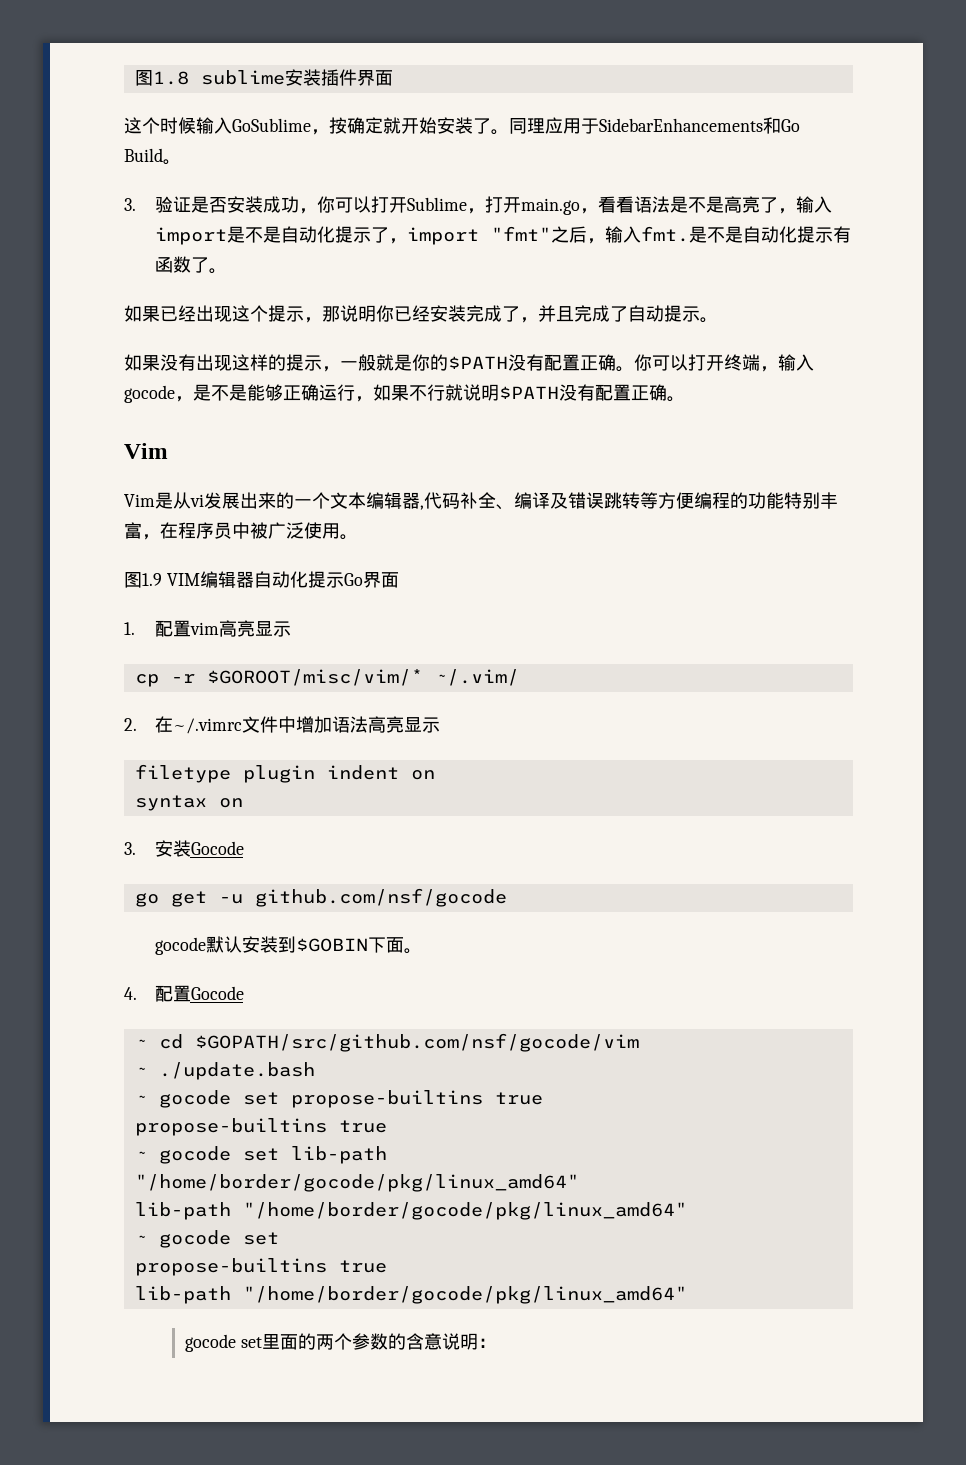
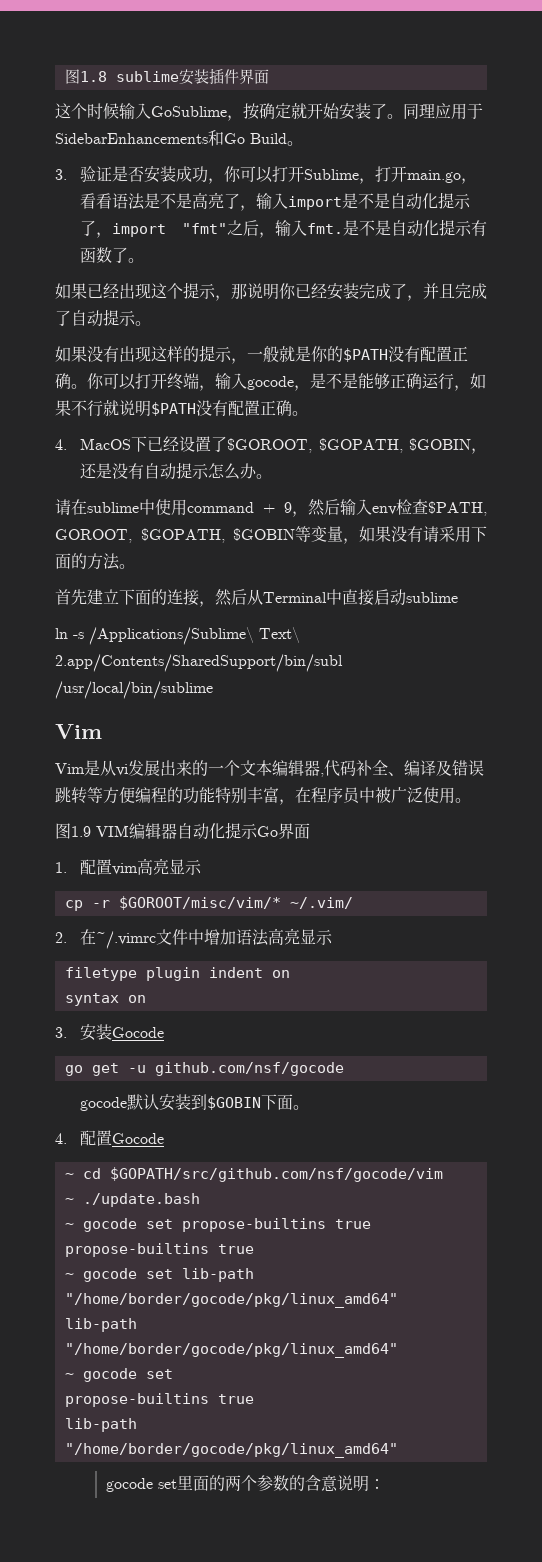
+ 4. MacOS下已经设置了$GOROOT, $GOPATH, $GOBIN，还是没有自动提示怎么办。
+ 请在sublime中使用command + 9，然后输入env检查$PATH, GOROOT, $GOPATH, $GOBIN等变量，如果没有请采用下面的方法。
+ 首先建立下面的连接，然后从Terminal中直接启动sublime
+ ln -s /Applications/Sublime\ Text\ 2.app/Contents/SharedSupport/bin/subl /usr/local/bin/sublime

